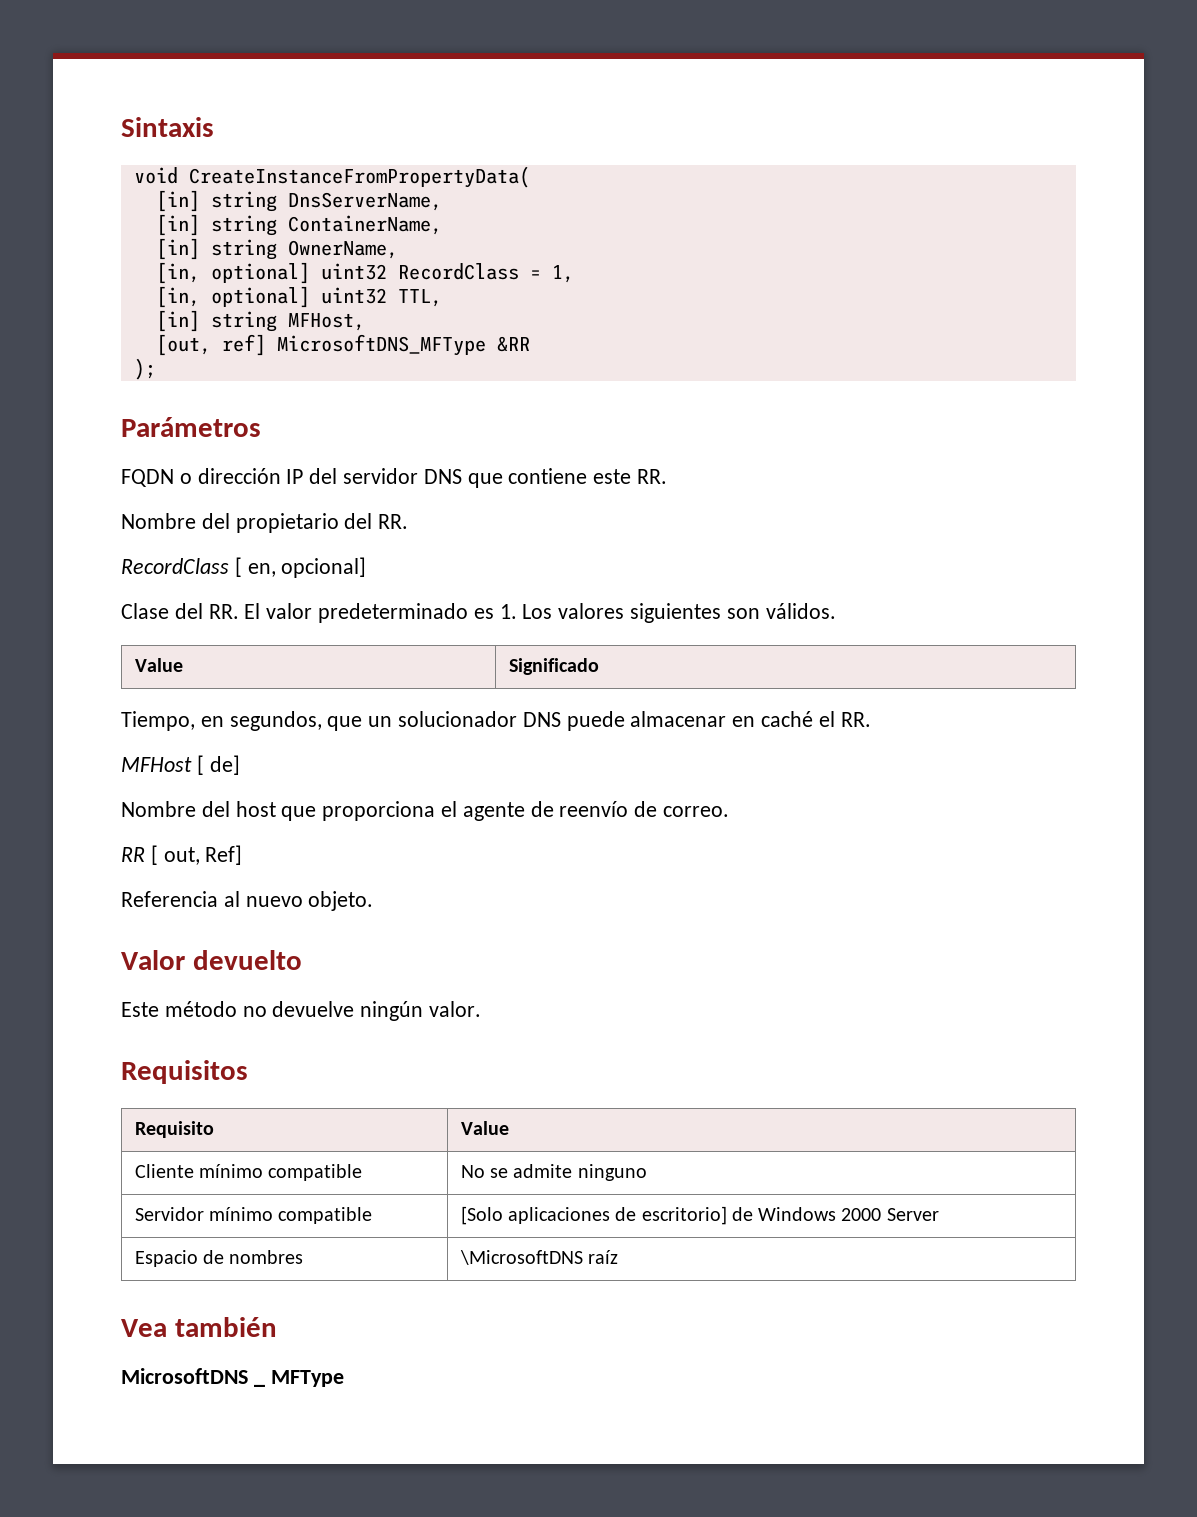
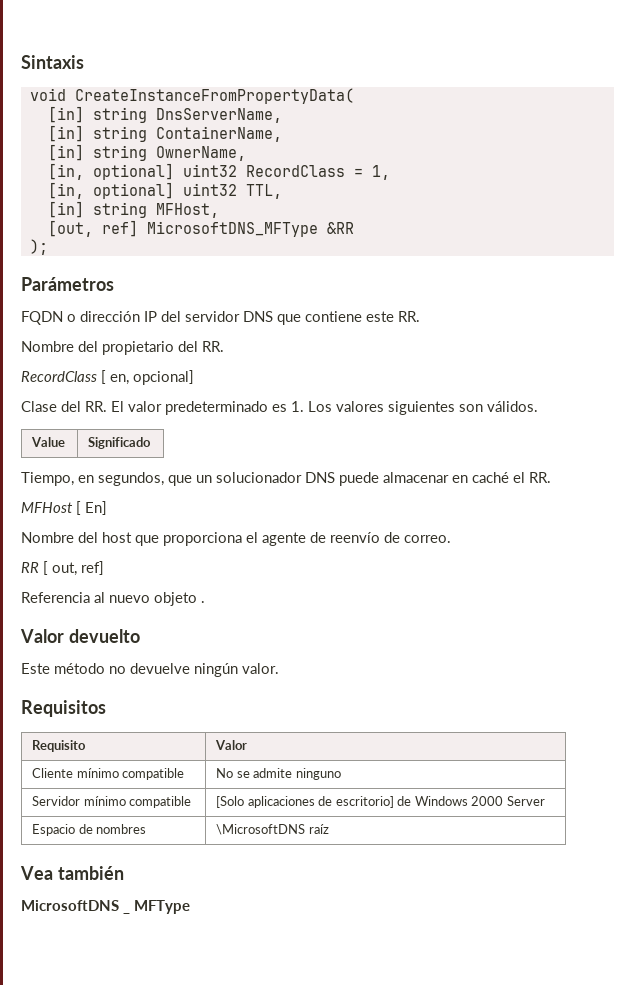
- MFHost [ de]
+ MFHost [ En]
- RR [ out, Ref]
+ RR [ out, ref]
- Referencia al nuevo objeto.
+ Referencia al nuevo objeto .
- Requisito | Value
+ Requisito | Valor

